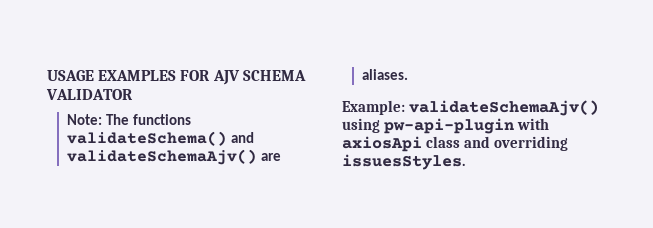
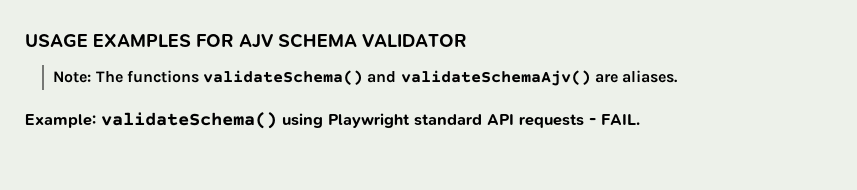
- Example: validateSchemaAjv() using pw-api-plugin with axiosApi class and overriding issuesStyles.
+ Example: validateSchema() using Playwright standard API requests - FAIL.

